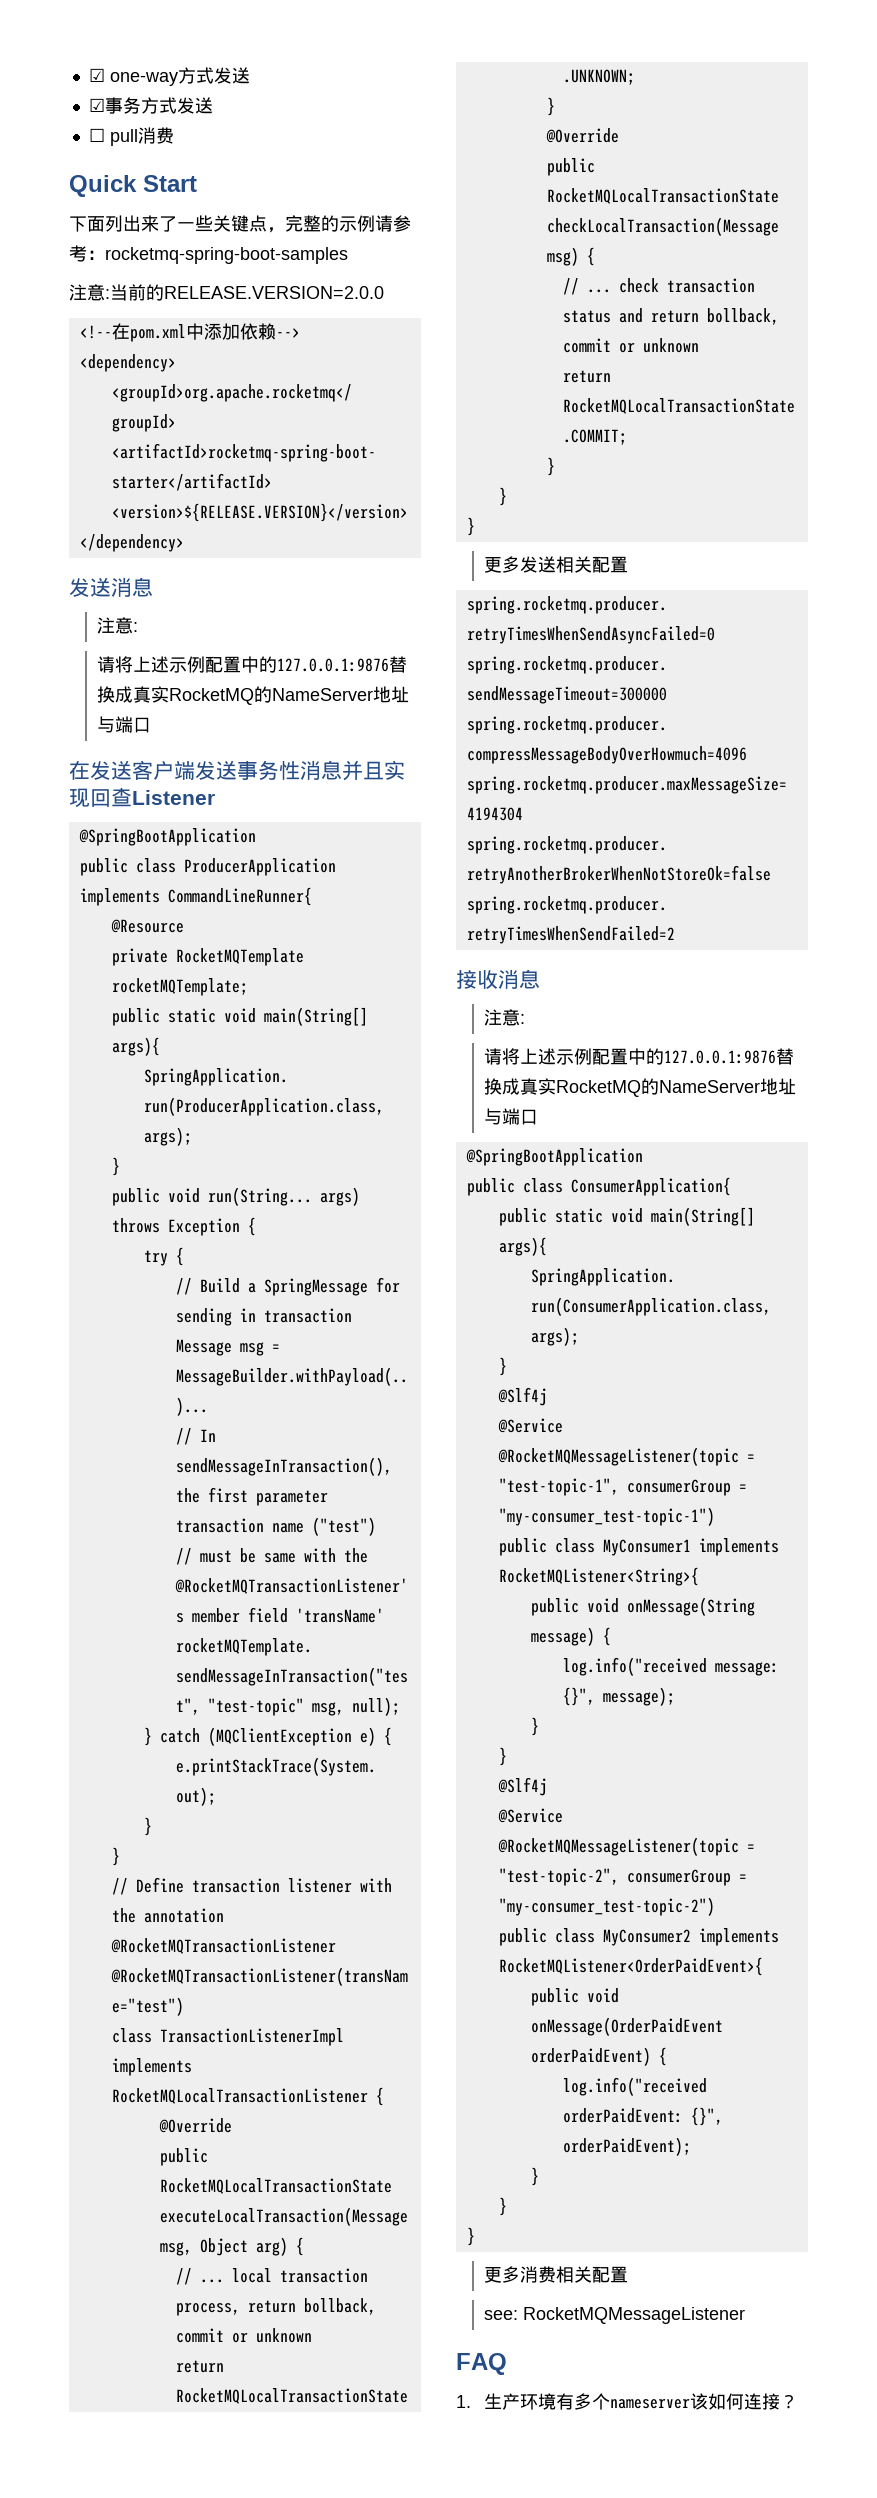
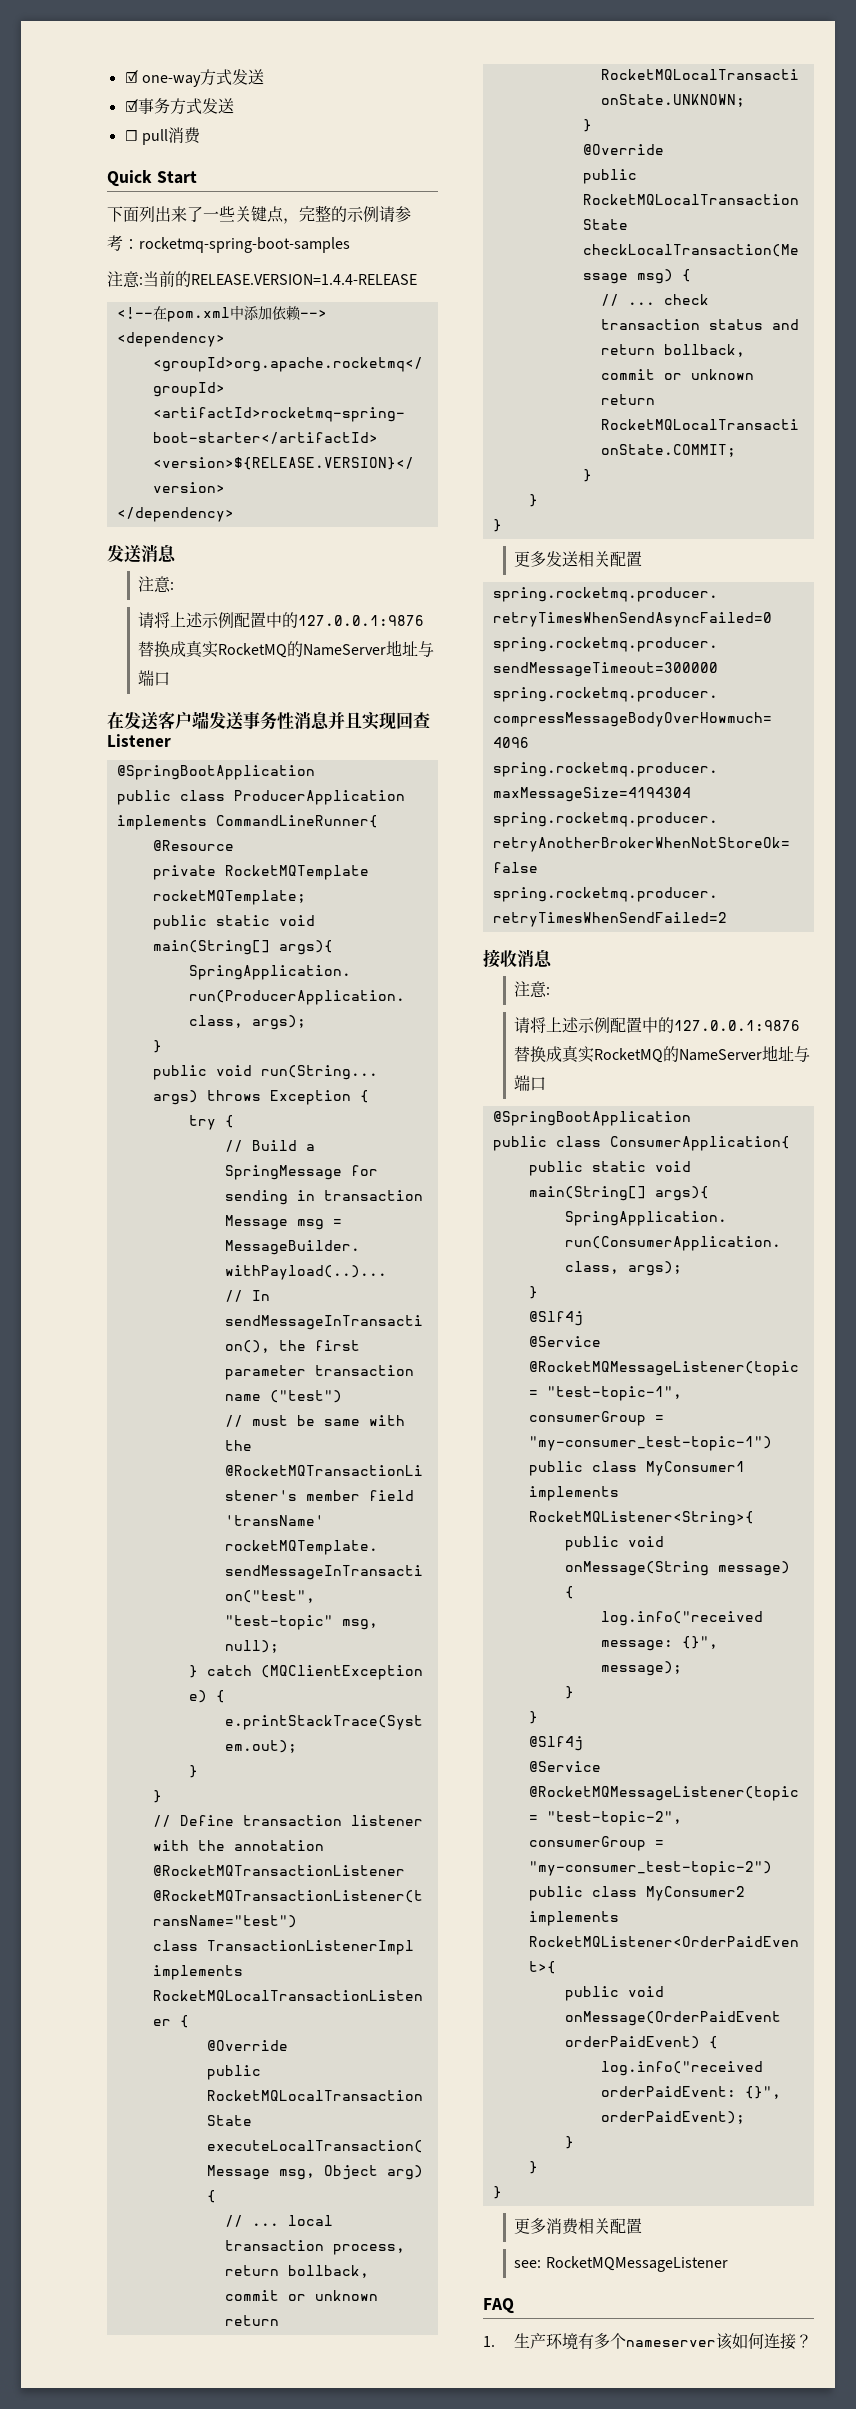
- 注意:当前的RELEASE.VERSION=2.0.0
+ 注意:当前的RELEASE.VERSION=1.4.4-RELEASE

